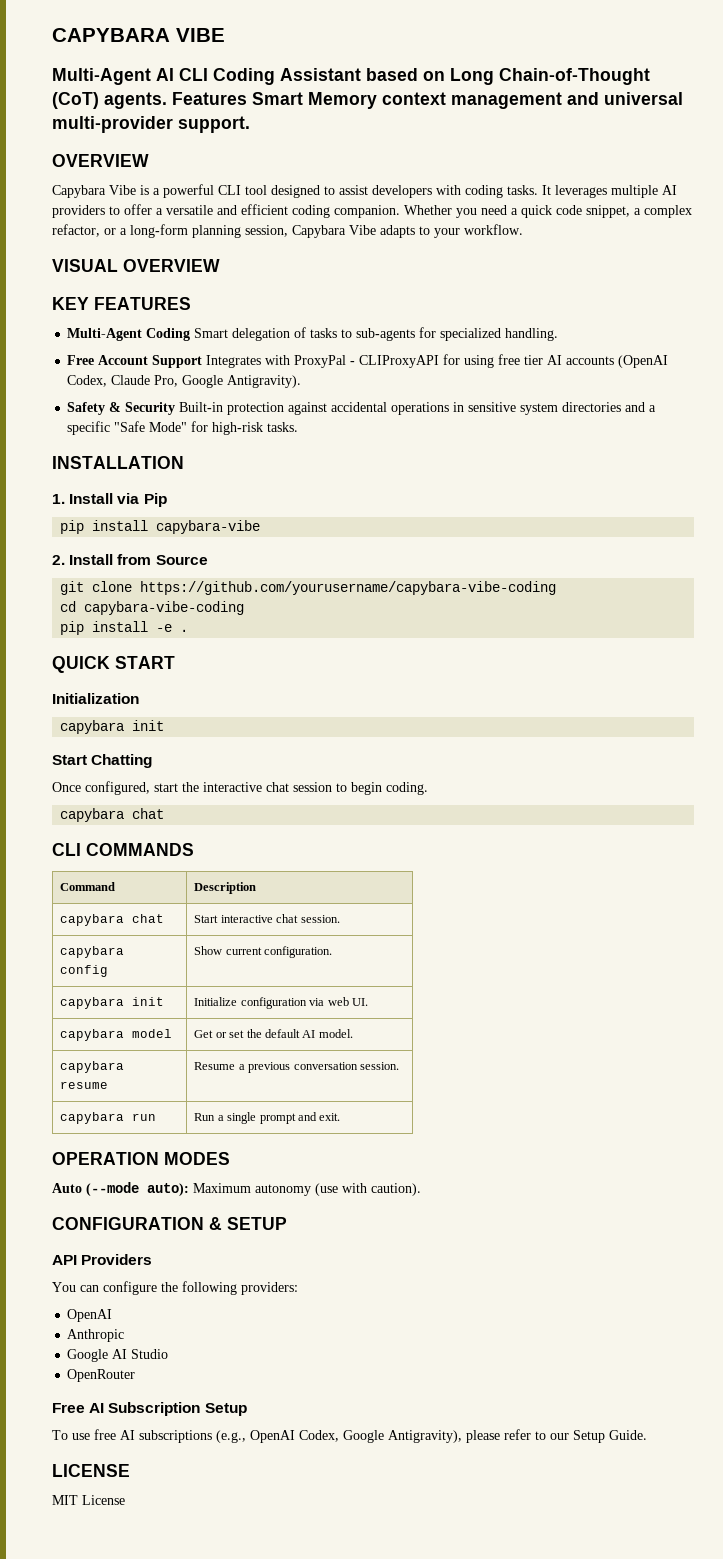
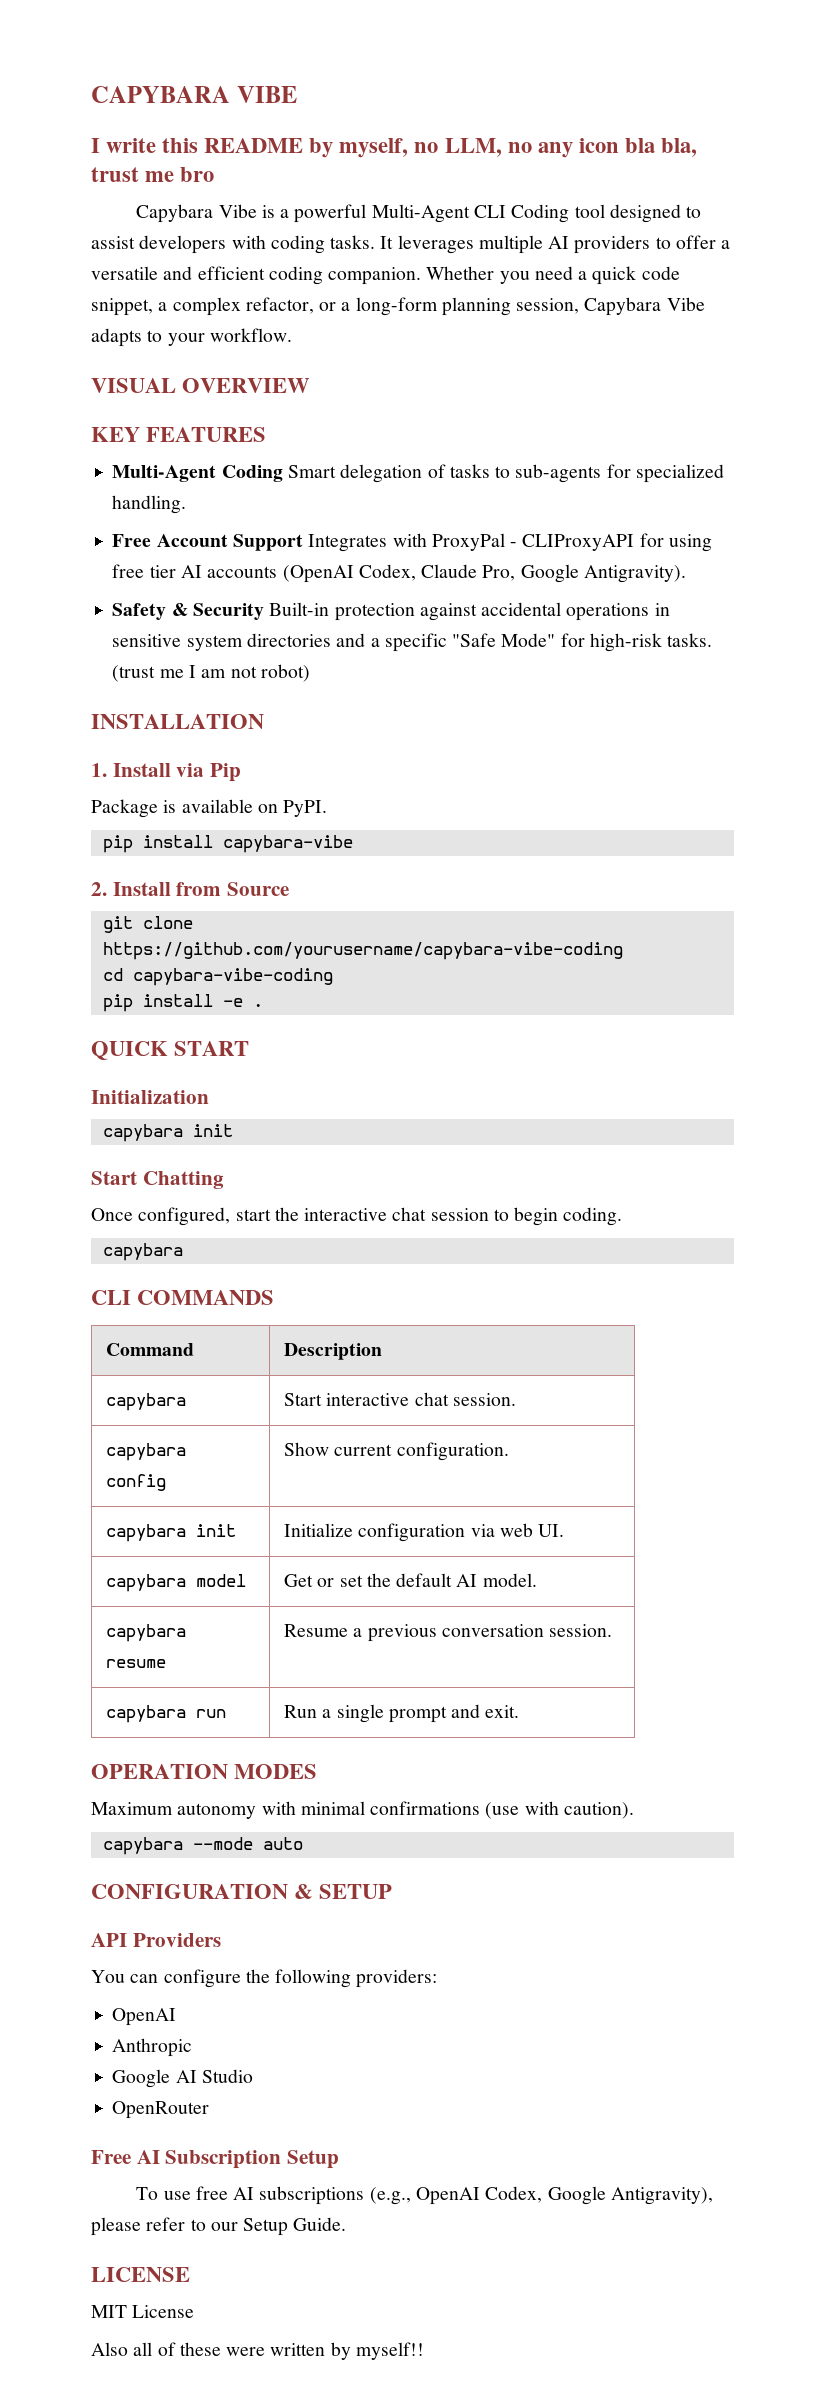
- Multi-Agent AI CLI Coding Assistant based on Long Chain-of-Thought (CoT) agents. Features Smart Memory context management and universal multi-provider support.
- OVERVIEW
+ I write this README by myself, no LLM, no any icon bla bla, trust me bro
- Capybara Vibe is a powerful CLI tool designed to assist developers with coding tasks.
+ Capybara Vibe is a powerful Multi-Agent CLI Coding tool designed to assist developers with coding tasks.
+ (trust me I am not robot)
+ Package is available on PyPI.
  Once configured, start the interactive chat session to begin coding.
- capybara chat
+ capybara
- capybara chat | Start interactive chat session.
+ capybara | Start interactive chat session.
- Auto (--mode auto): Maximum autonomy (use with caution).
+ Maximum autonomy with minimal confirmations (use with caution).
+ capybara --mode auto
+ Also all of these were written by myself!!

